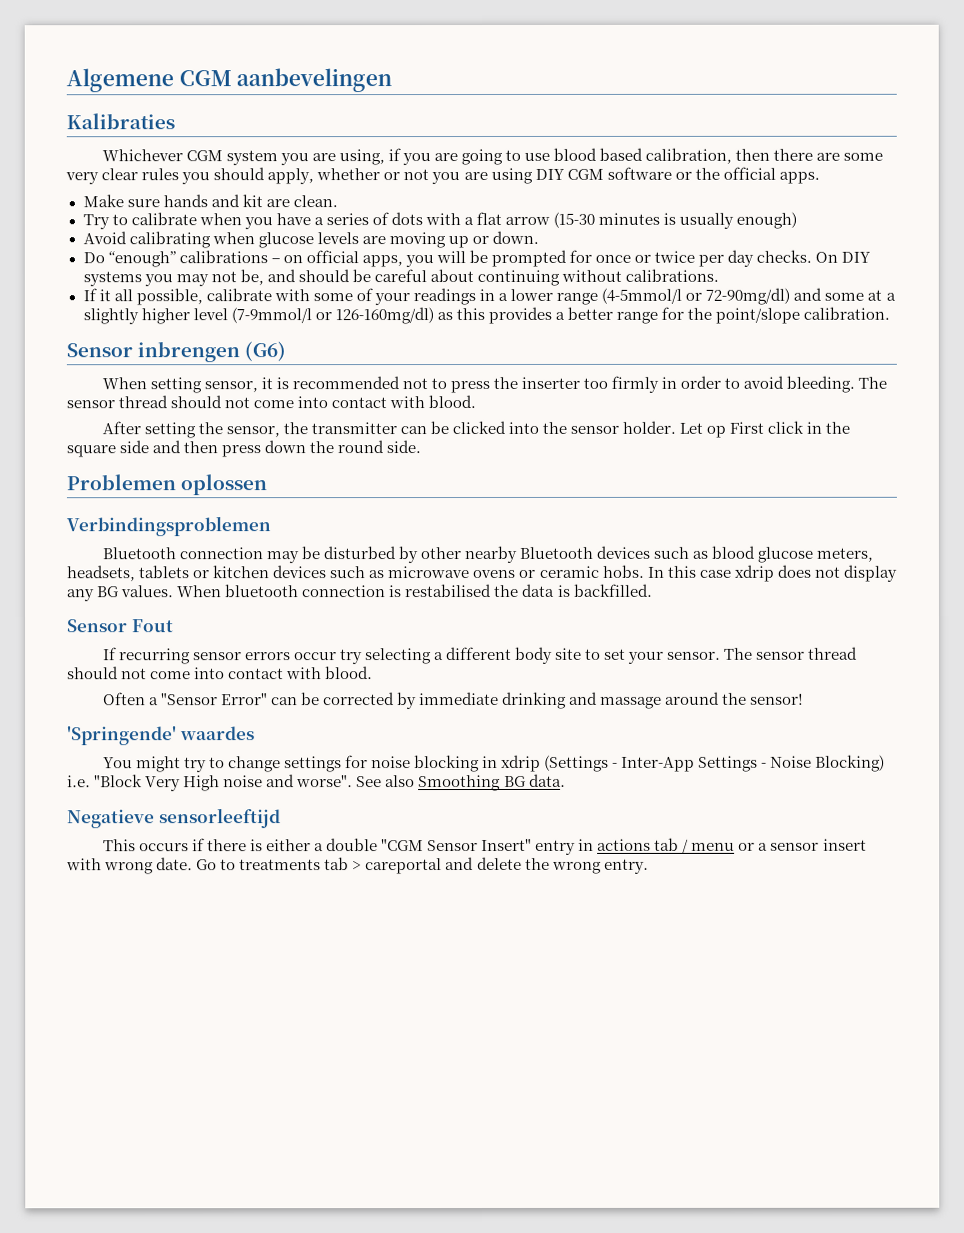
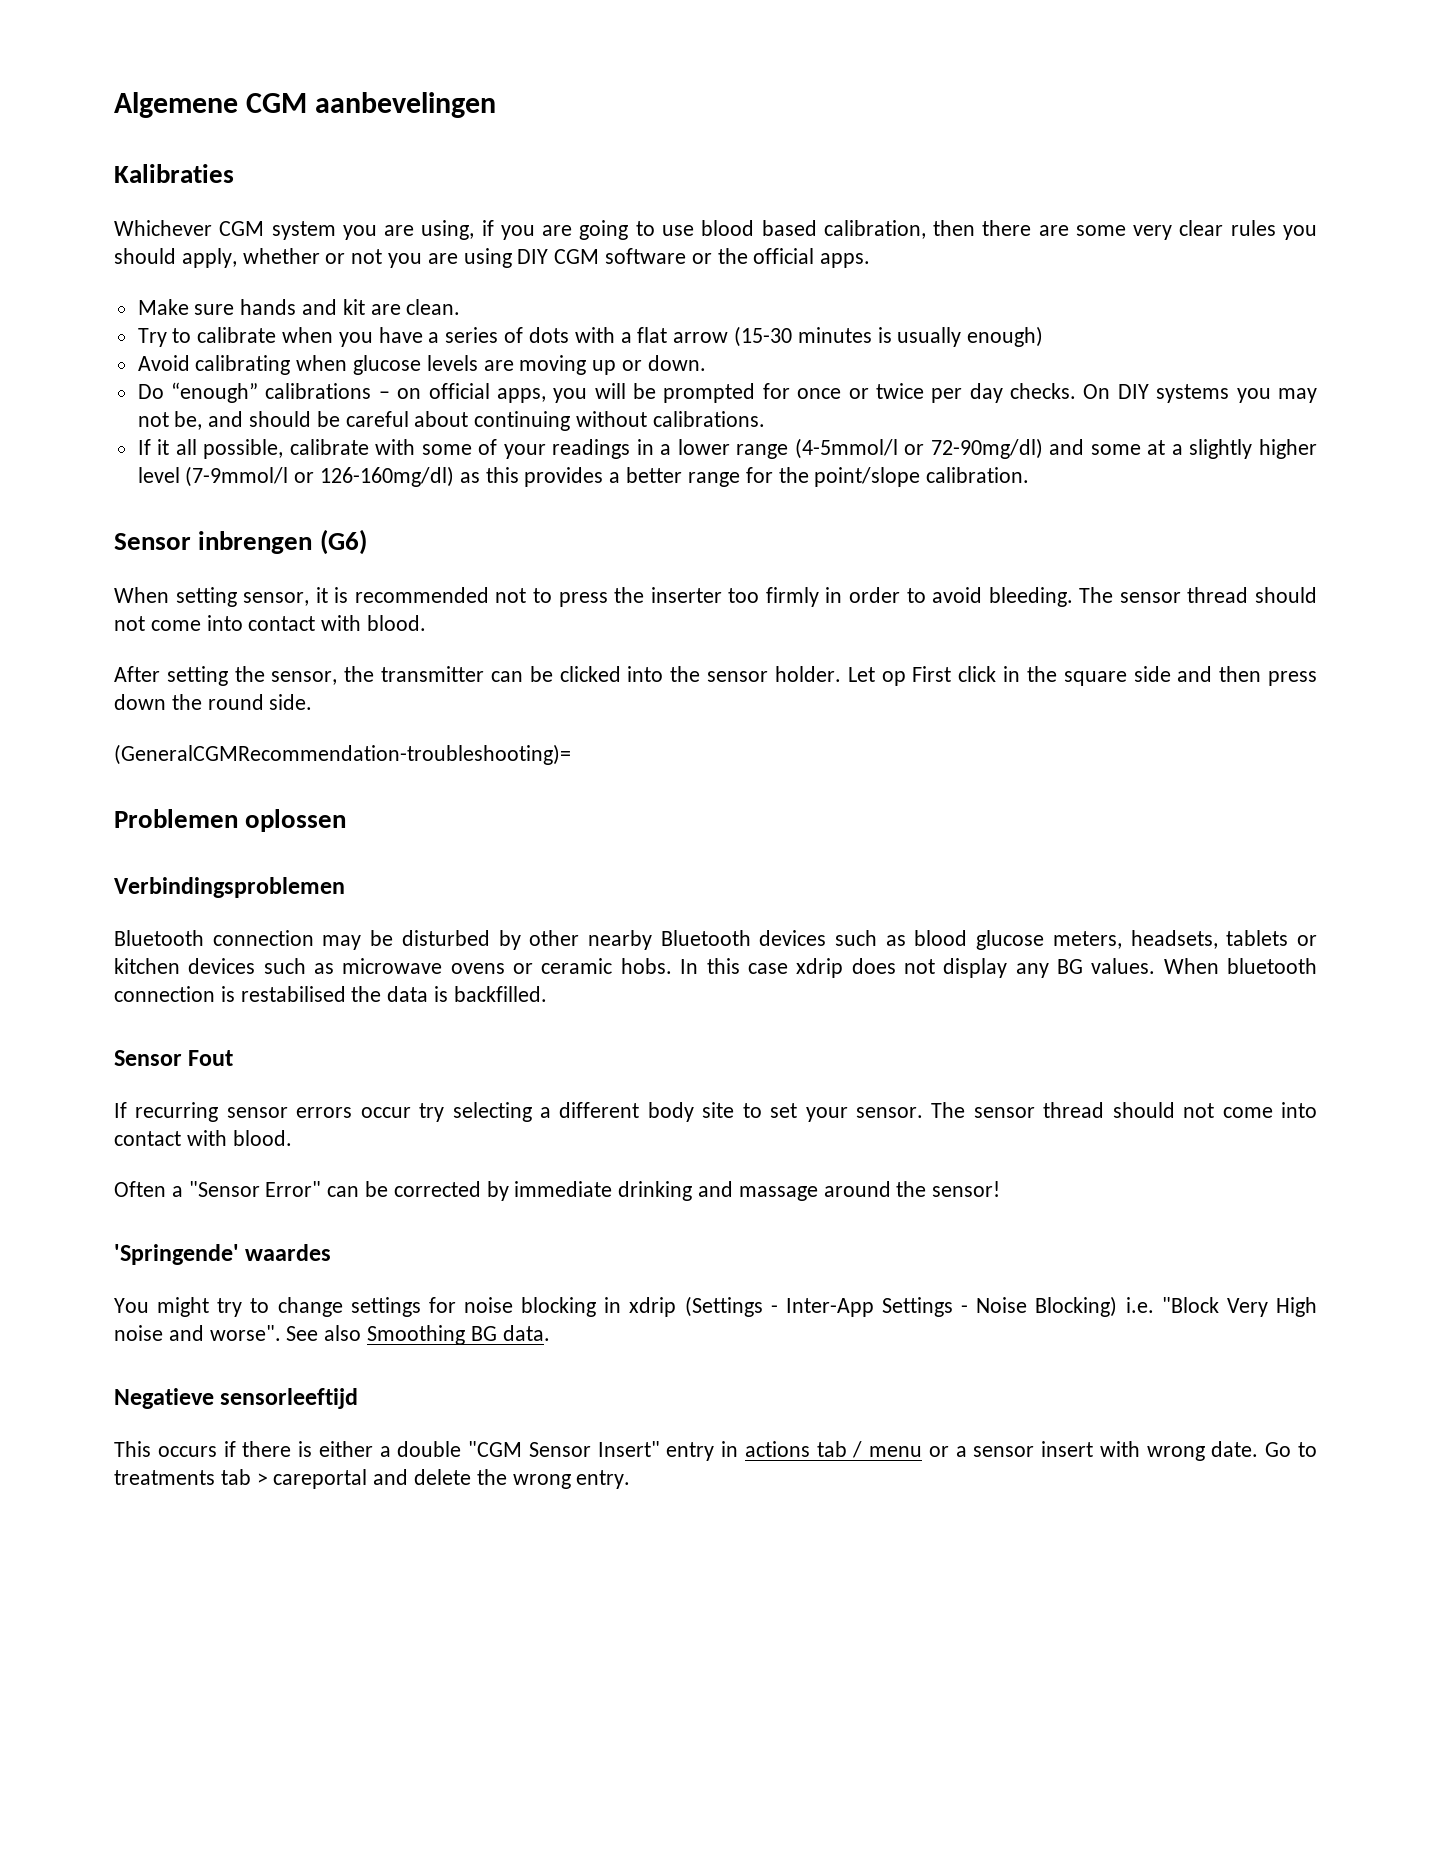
+ (GeneralCGMRecommendation-troubleshooting)=

